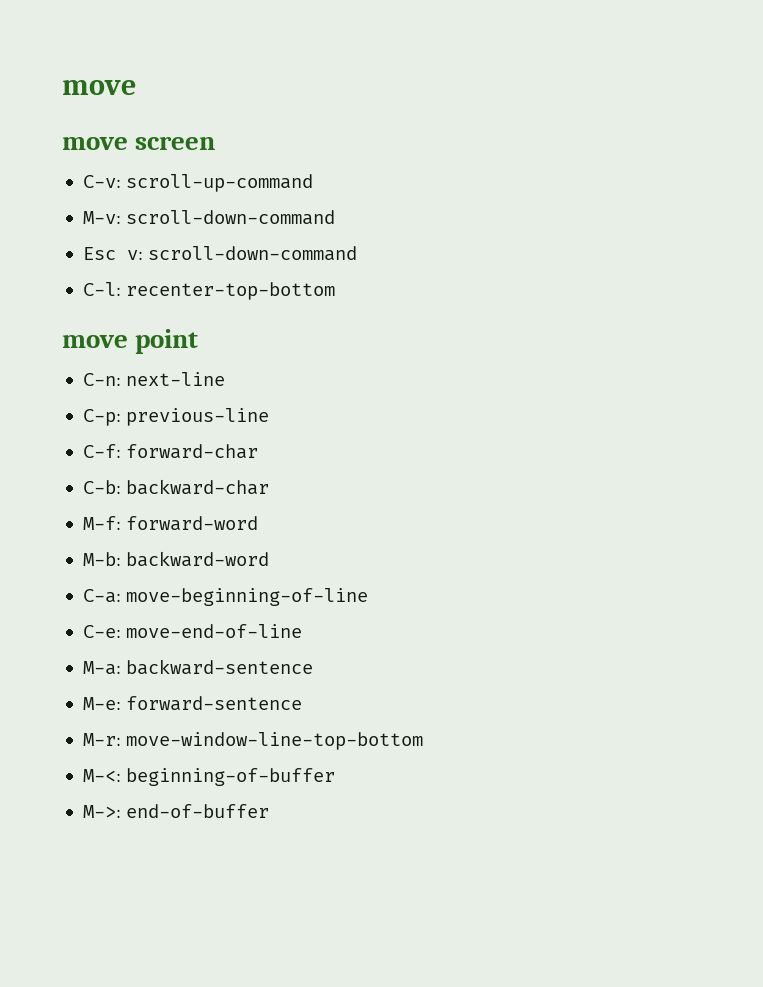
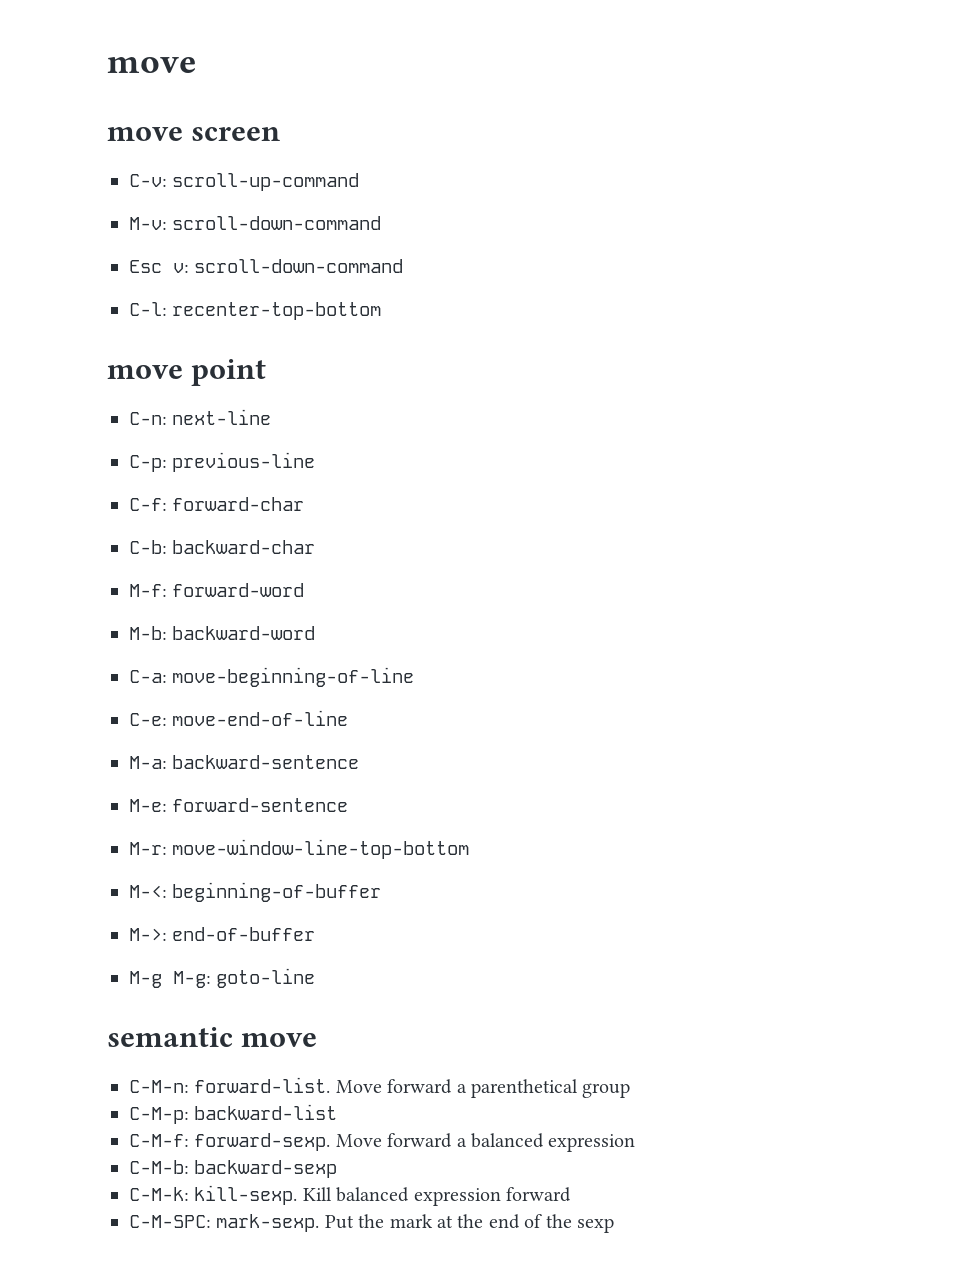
+ M-g M-g: goto-line
+ semantic move
+ C-M-n: forward-list. Move forward a parenthetical group
+ C-M-p: backward-list
+ C-M-f: forward-sexp. Move forward a balanced expression
+ C-M-b: backward-sexp
+ C-M-k: kill-sexp. Kill balanced expression forward
+ C-M-SPC: mark-sexp. Put the mark at the end of the sexp

